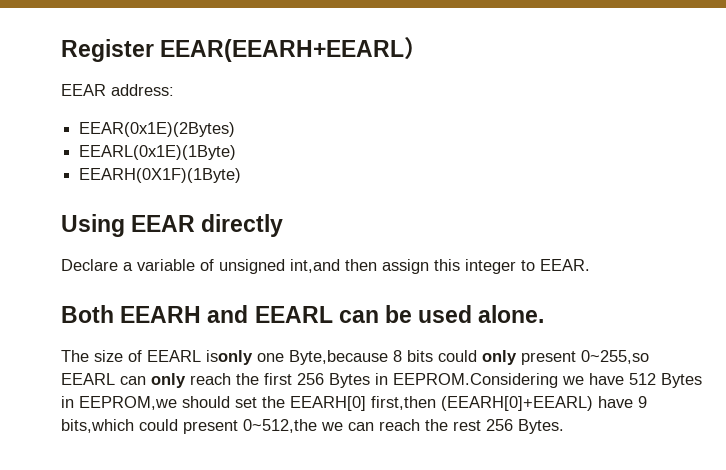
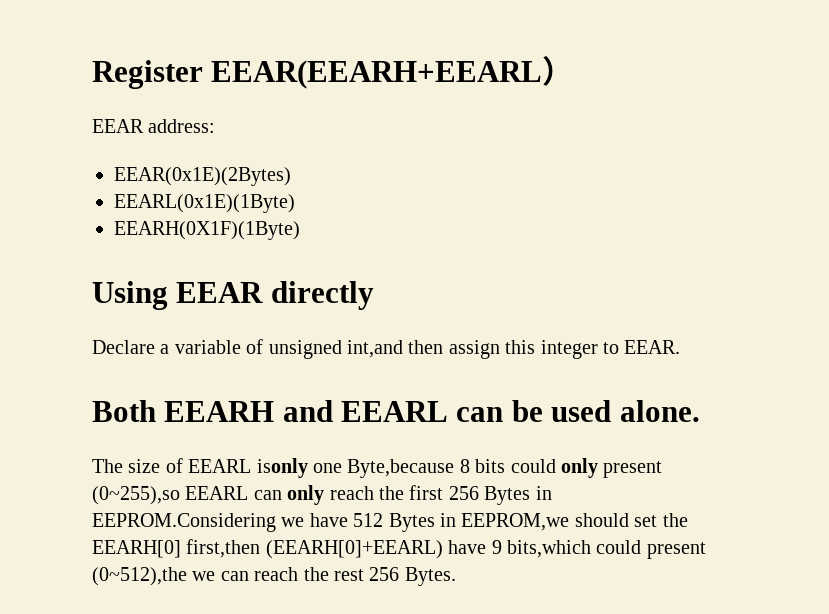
- The size of EEARL isonly one Byte,because 8 bits could only present 0~255,so EEARL can only reach the first 256 Bytes in EEPROM.Considering we have 512 Bytes in EEPROM,we should set the EEARH[0] first,then (EEARH[0]+EEARL) have 9 bits,which could present 0~512,the we can reach the rest 256 Bytes.
+ The size of EEARL isonly one Byte,because 8 bits could only present (0~255),so EEARL can only reach the first 256 Bytes in EEPROM.Considering we have 512 Bytes in EEPROM,we should set the EEARH[0] first,then (EEARH[0]+EEARL) have 9 bits,which could present (0~512),the we can reach the rest 256 Bytes.

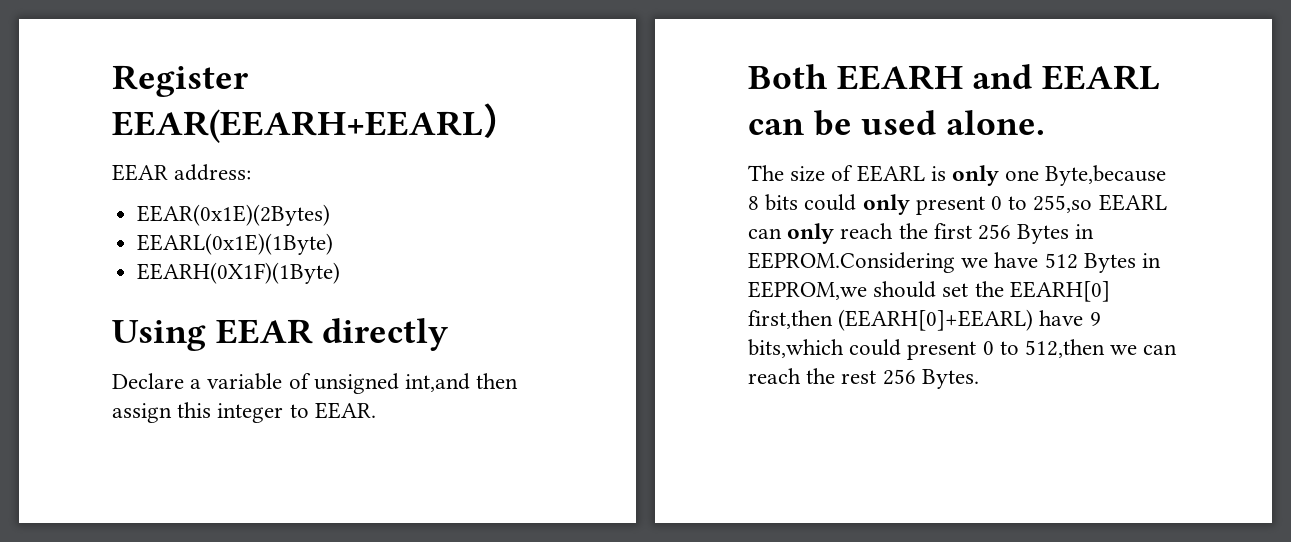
- The size of EEARL isonly one Byte,because 8 bits could only present (0~255),so EEARL can only reach the first 256 Bytes in EEPROM.Considering we have 512 Bytes in EEPROM,we should set the EEARH[0] first,then (EEARH[0]+EEARL) have 9 bits,which could present (0~512),the we can reach the rest 256 Bytes.
+ The size of EEARL is only one Byte,because 8 bits could only present 0 to 255,so EEARL can only reach the first 256 Bytes in EEPROM.Considering we have 512 Bytes in EEPROM,we should set the EEARH[0] first,then (EEARH[0]+EEARL) have 9 bits,which could present 0 to 512,then we can reach the rest 256 Bytes.

